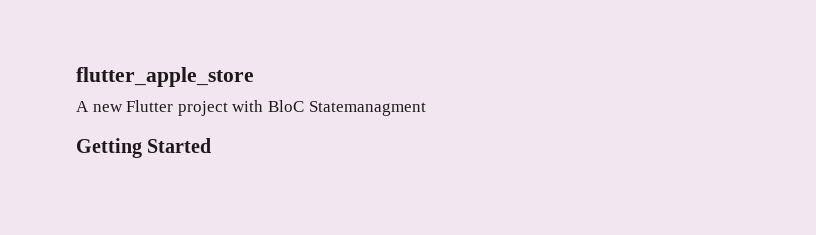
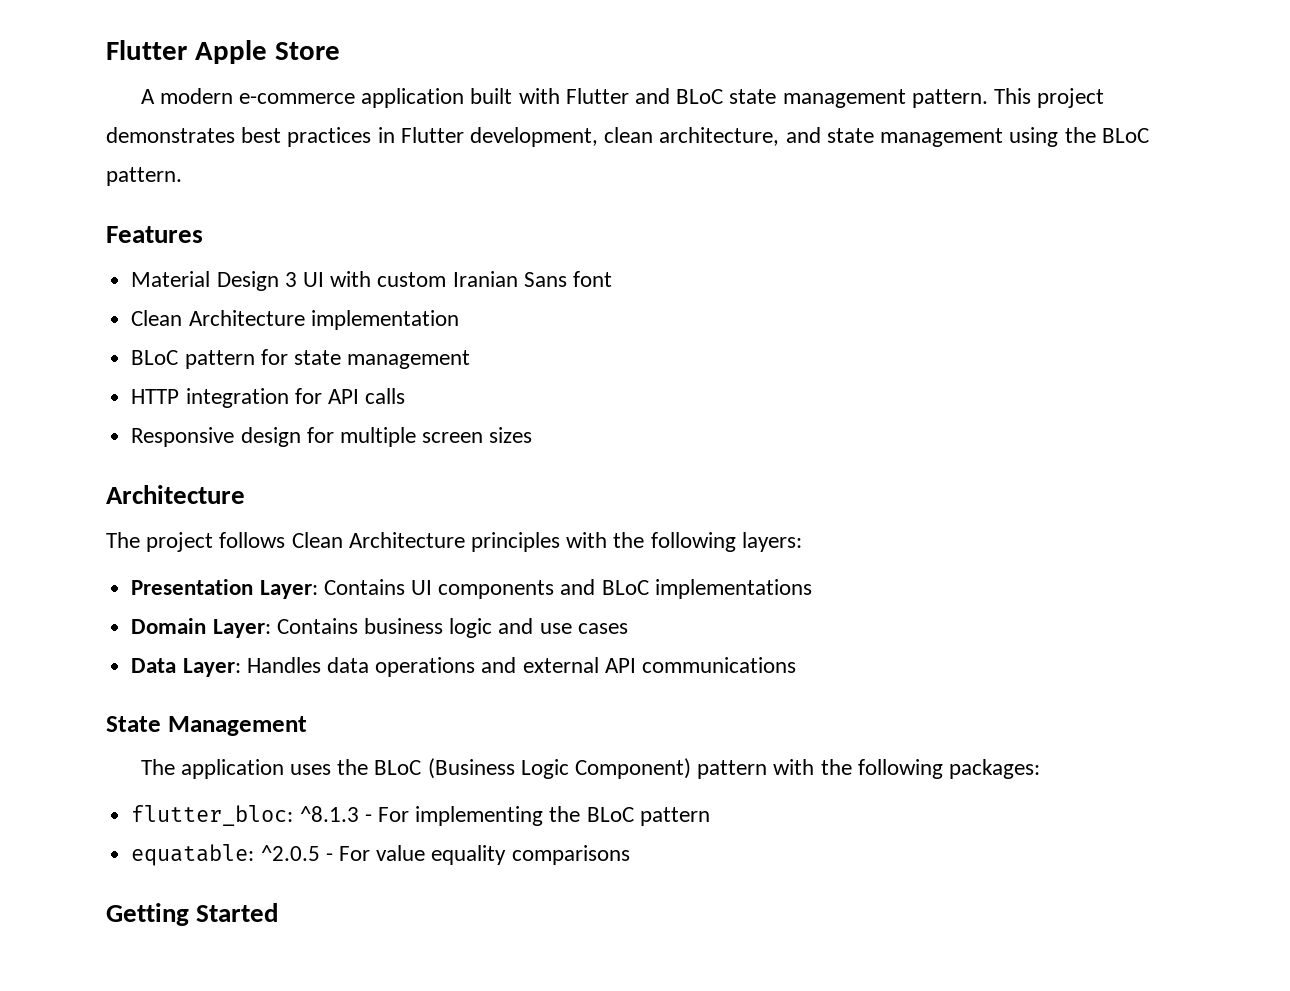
- flutter_apple_store
- A new Flutter project with BloC Statemanagment
+ Flutter Apple Store
+ A modern e-commerce application built with Flutter and BLoC state management pattern. This project demonstrates best practices in Flutter development, clean architecture, and state management using the BLoC pattern.
+ Features
+ Material Design 3 UI with custom Iranian Sans font
+ Clean Architecture implementation
+ BLoC pattern for state management
+ HTTP integration for API calls
+ Responsive design for multiple screen sizes
+ Architecture
+ The project follows Clean Architecture principles with the following layers:
+ Presentation Layer: Contains UI components and BLoC implementations
+ Domain Layer: Contains business logic and use cases
+ Data Layer: Handles data operations and external API communications
+ State Management
+ The application uses the BLoC (Business Logic Component) pattern with the following packages:
+ flutter_bloc: ^8.1.3 - For implementing the BLoC pattern
+ equatable: ^2.0.5 - For value equality comparisons

